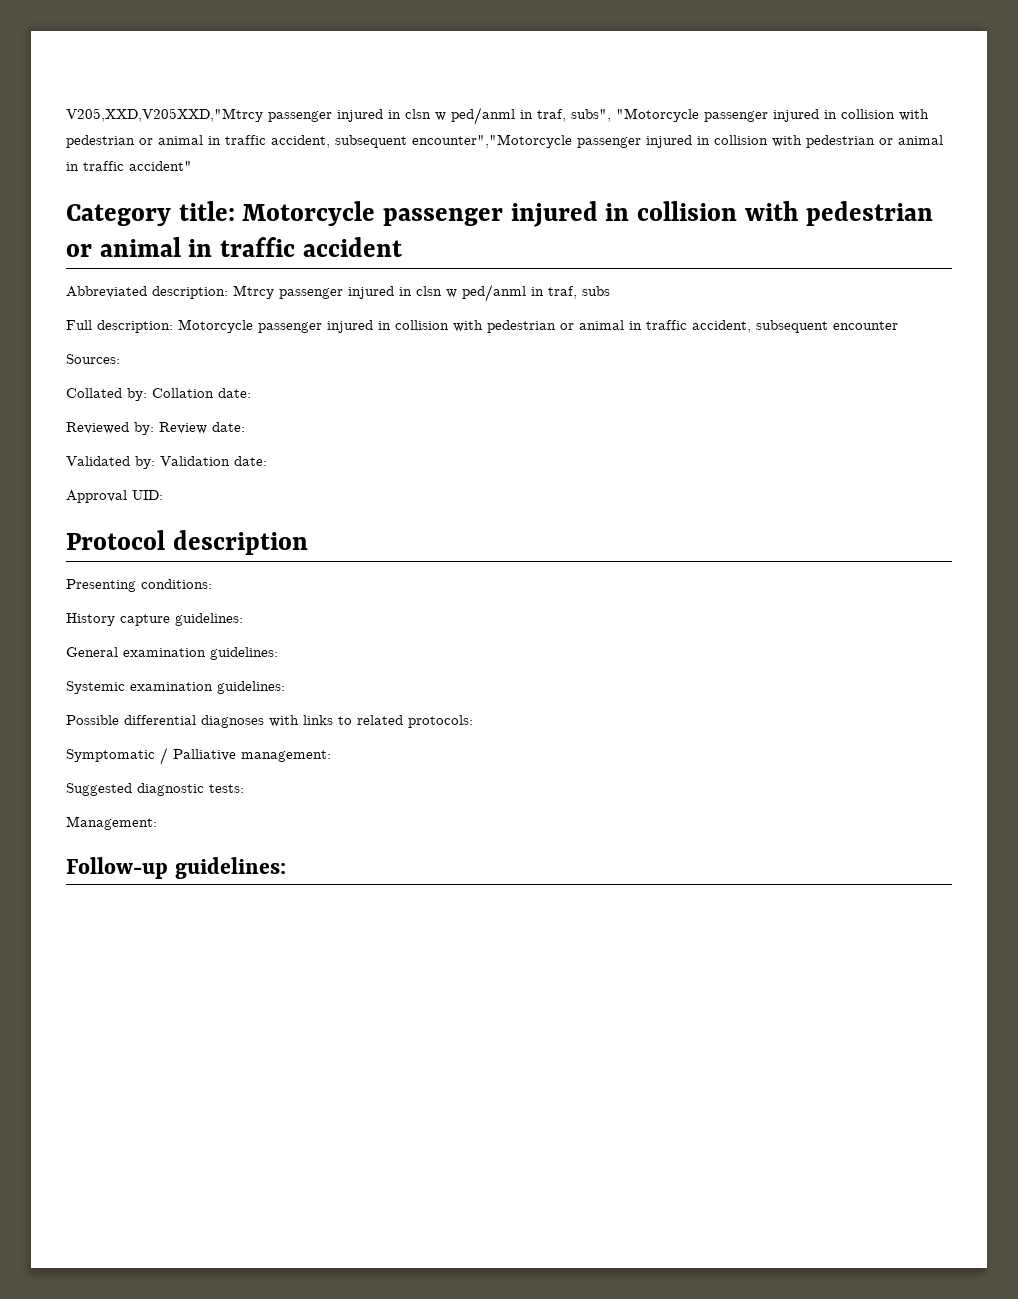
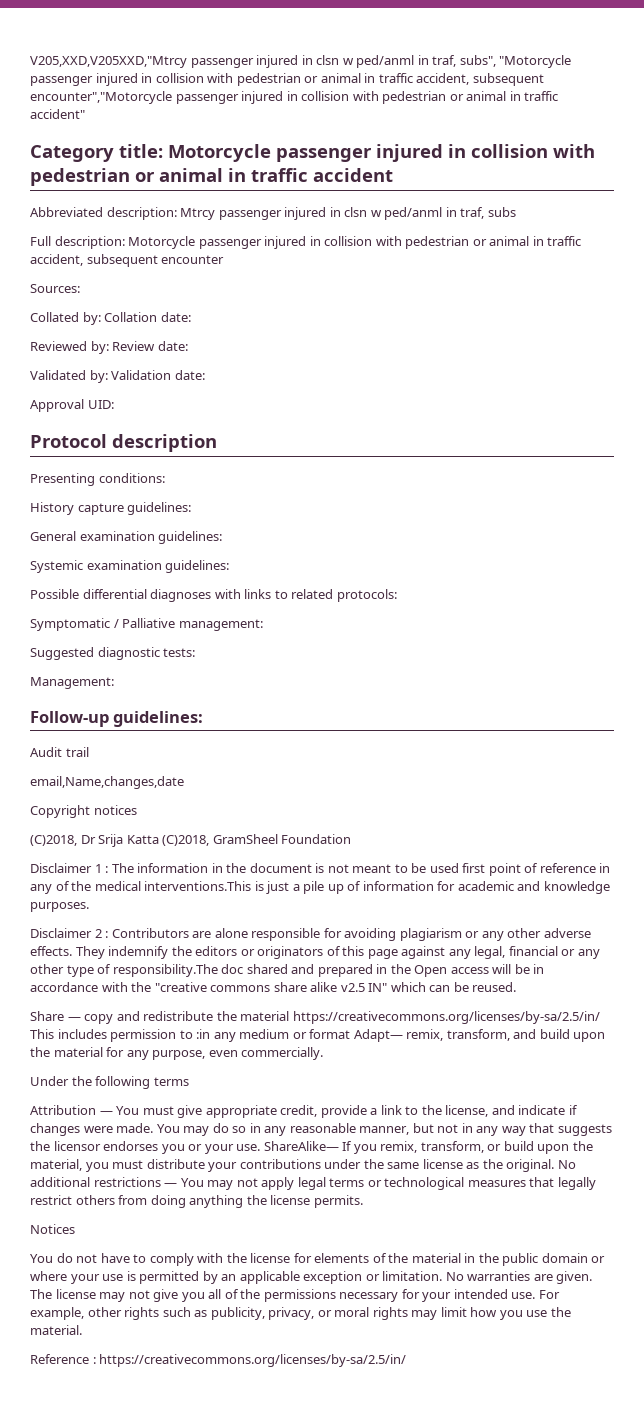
+ Audit trail
+ email,Name,changes,date
+ Copyright notices
+ (C)2018, Dr Srija Katta (C)2018, GramSheel Foundation
+ Disclaimer 1 : The information in the document is not meant to be used first point of reference in any of the medical interventions.This is just a pile up of information for academic and knowledge purposes.
+ Disclaimer 2 : Contributors are alone responsible for avoiding plagiarism or any other adverse effects. They indemnify the editors or originators of this page against any legal, financial or any other type of responsibility.The doc shared and prepared in the Open access will be in accordance with the "creative commons share alike v2.5 IN" which can be reused.
+ Share — copy and redistribute the material https://creativecommons.org/licenses/by-sa/2.5/in/ This includes permission to :in any medium or format Adapt— remix, transform, and build upon the material for any purpose, even commercially.
+ Under the following terms
+ Attribution — You must give appropriate credit, provide a link to the license, and indicate if changes were made. You may do so in any reasonable manner, but not in any way that suggests the licensor endorses you or your use. ShareAlike— If you remix, transform, or build upon the material, you must distribute your contributions under the same license as the original. No additional restrictions — You may not apply legal terms or technological measures that legally restrict others from doing anything the license permits.
+ Notices
+ You do not have to comply with the license for elements of the material in the public domain or where your use is permitted by an applicable exception or limitation. No warranties are given. The license may not give you all of the permissions necessary for your intended use. For example, other rights such as publicity, privacy, or moral rights may limit how you use the material.
+ Reference : https://creativecommons.org/licenses/by-sa/2.5/in/

